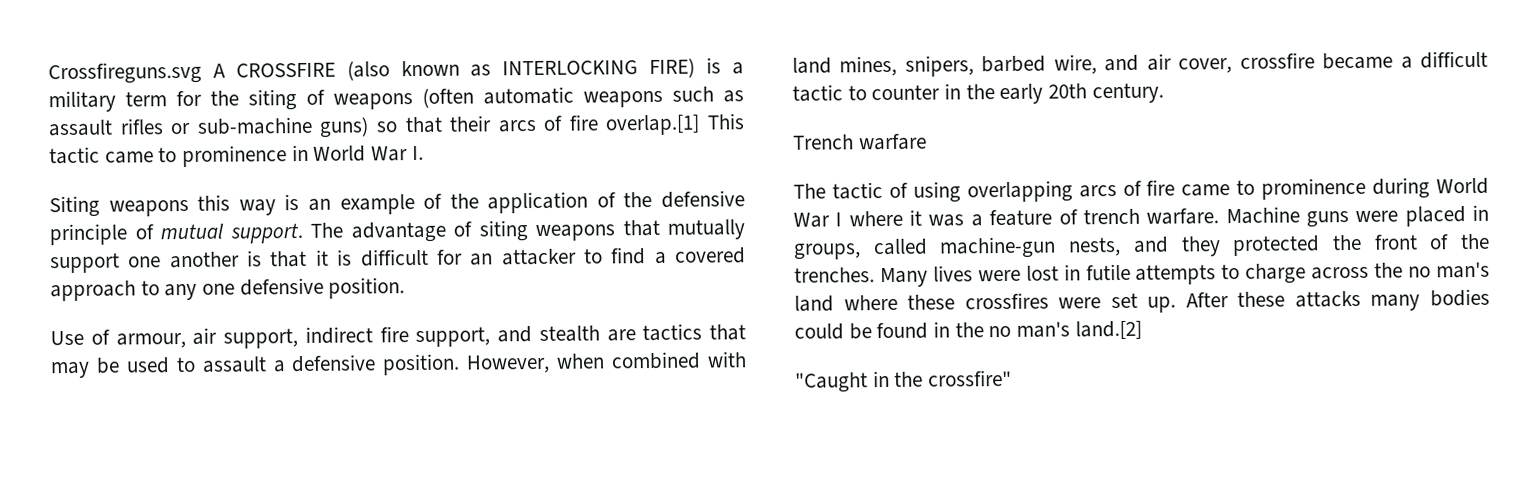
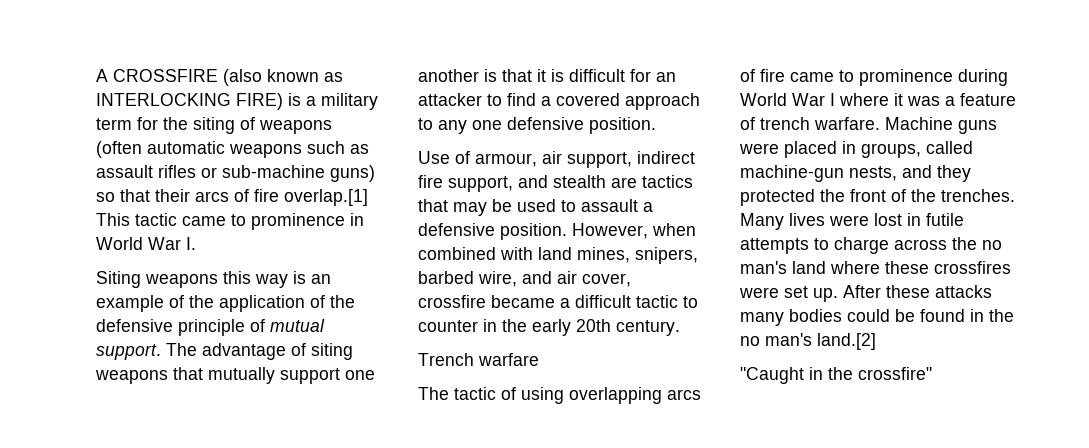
- Crossfireguns.svg A CROSSFIRE (also known as INTERLOCKING FIRE) is a military term for the siting of weapons (often automatic weapons such as assault rifles or sub-machine guns) so that their arcs of fire overlap.[1] This tactic came to prominence in World War I.
+ A CROSSFIRE (also known as INTERLOCKING FIRE) is a military term for the siting of weapons (often automatic weapons such as assault rifles or sub-machine guns) so that their arcs of fire overlap.[1] This tactic came to prominence in World War I.

